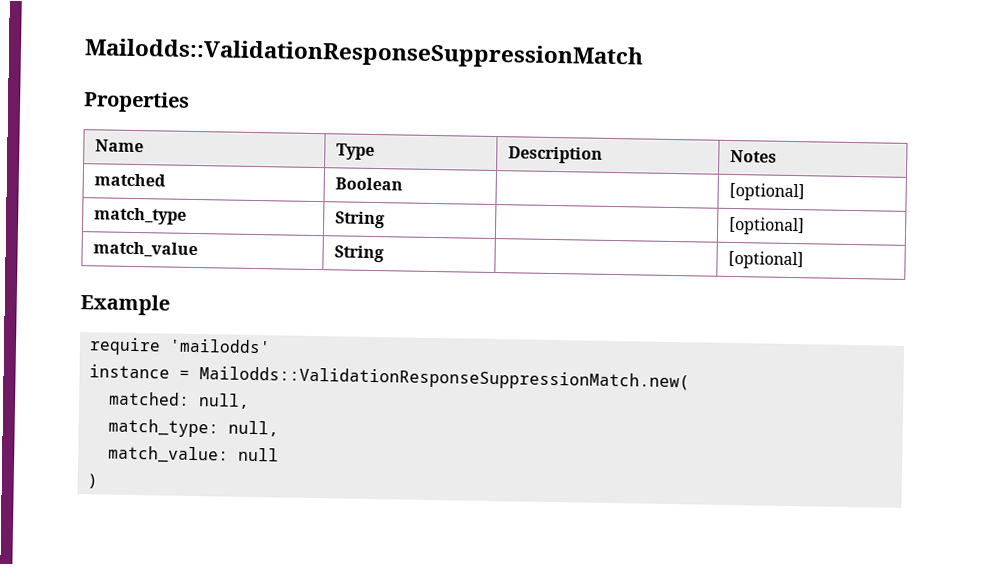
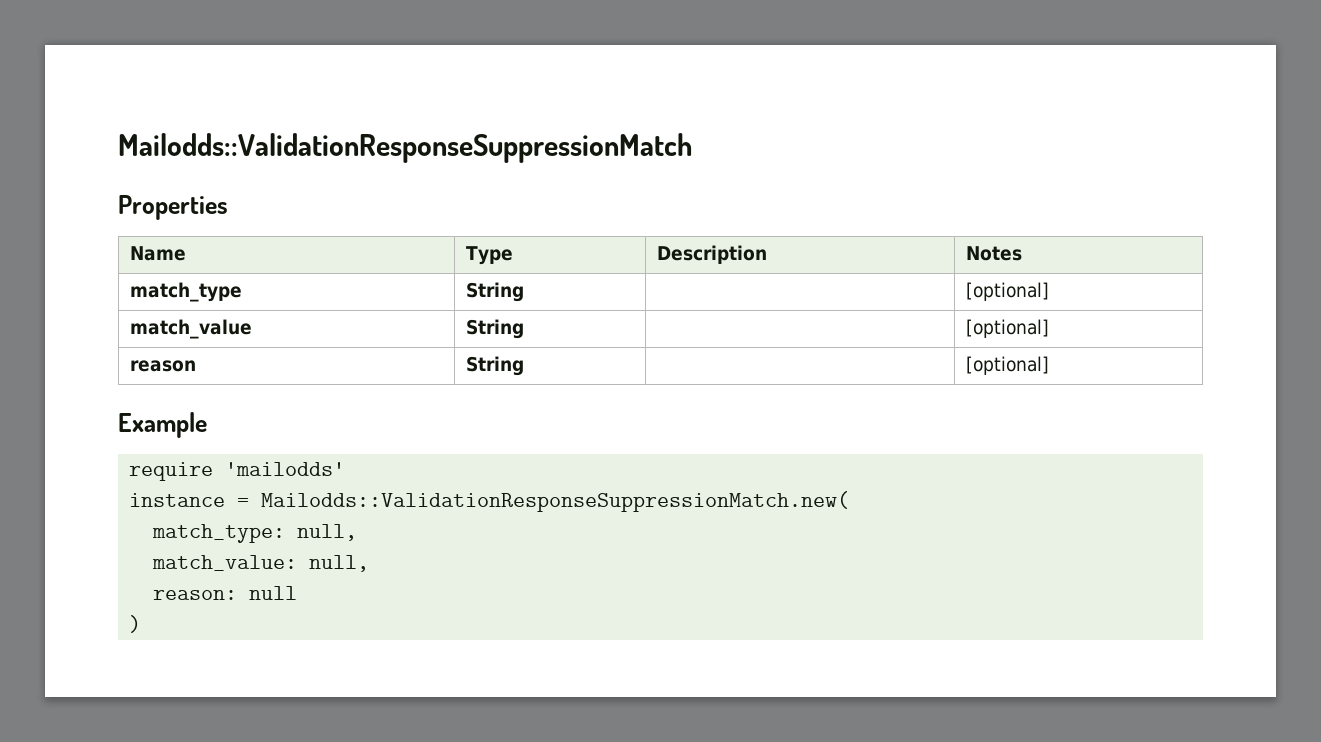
- matched | Boolean | | [optional]
+ reason | String | | [optional]
- matched: null,
- match_value: null
+ match_value: null,
+ reason: null

